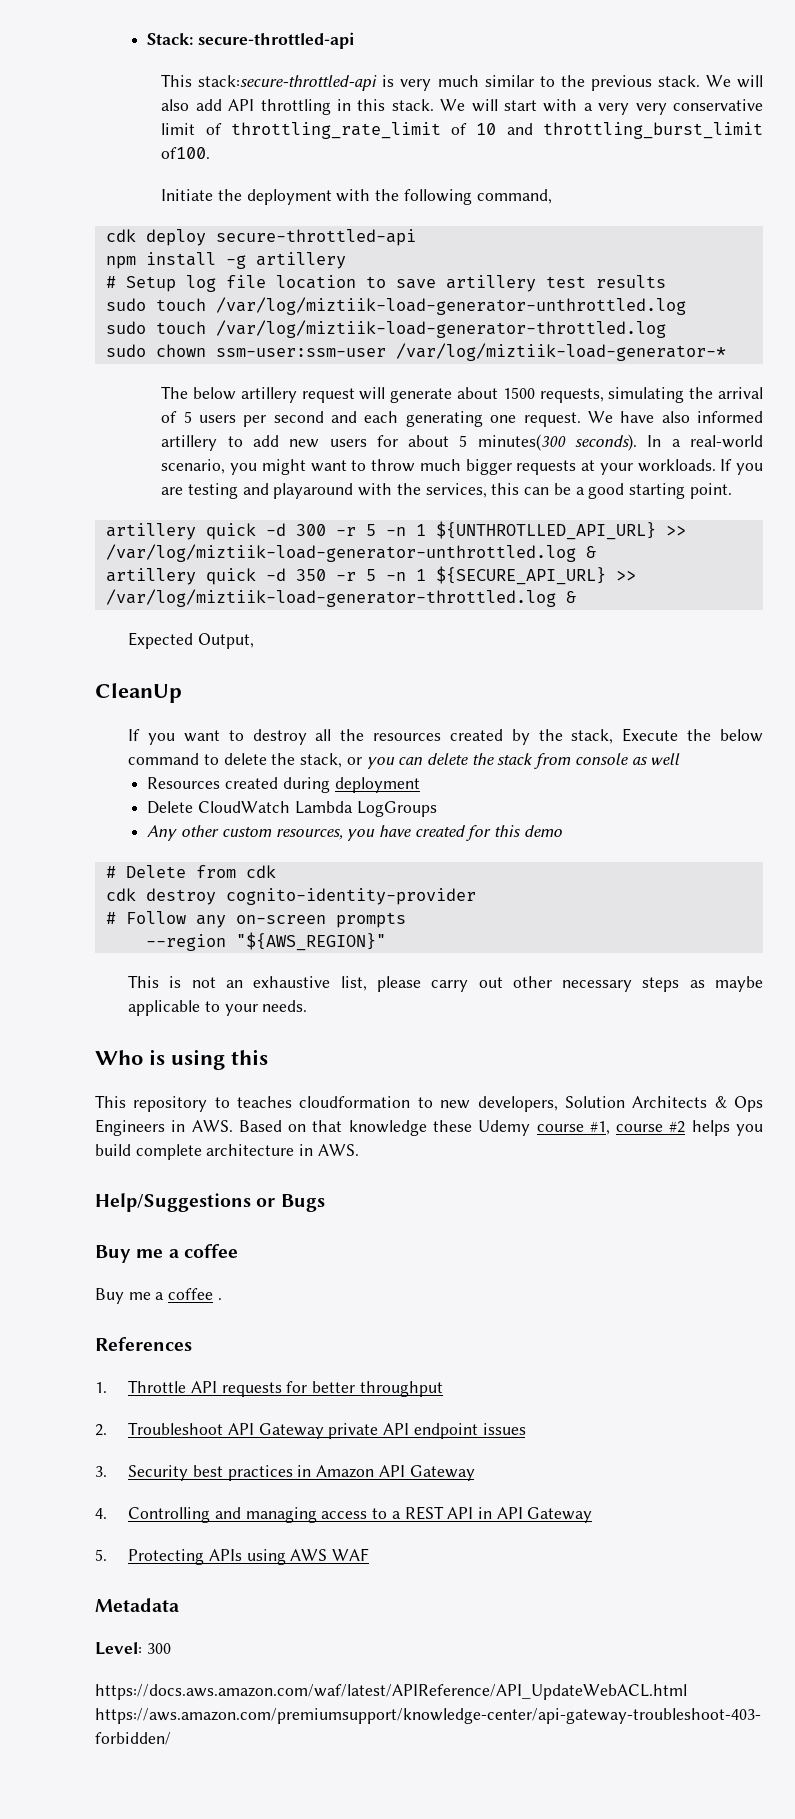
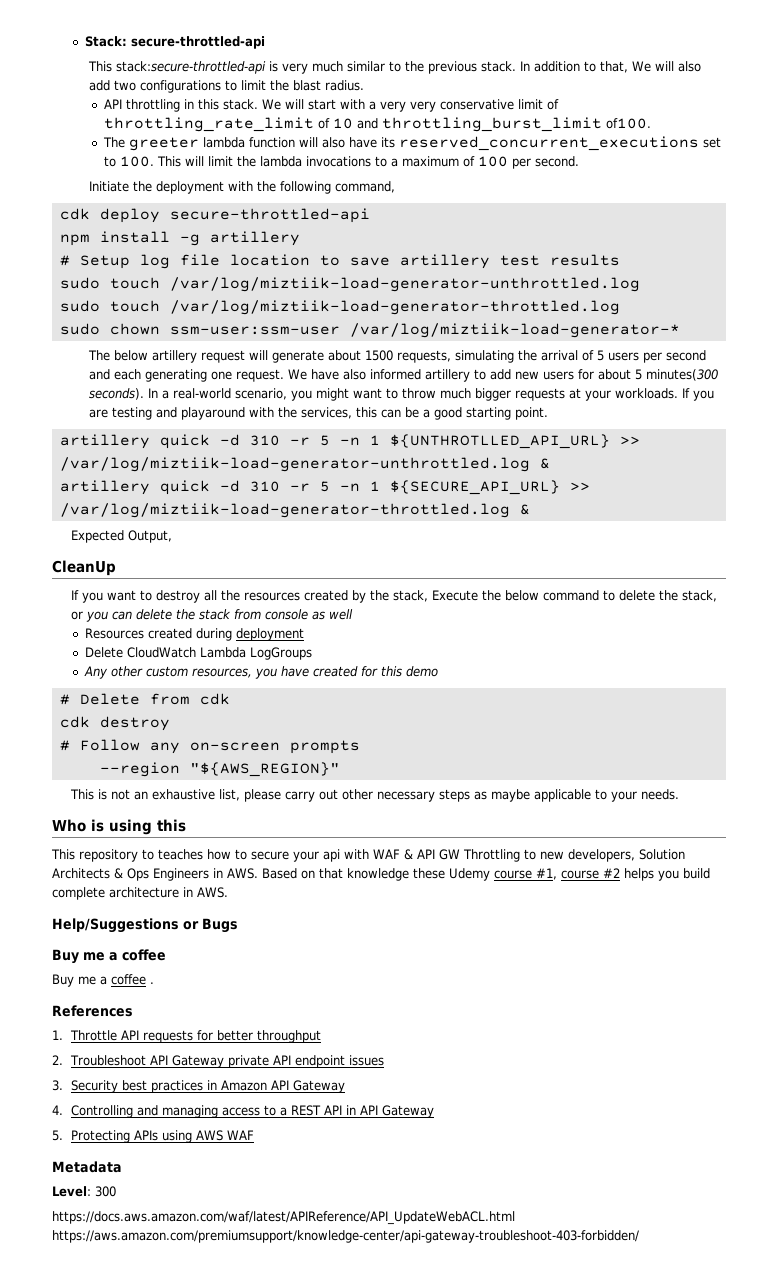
- We will also add API throttling in this stack.
+ In addition to that, We will also add two configurations to limit the blast radius.
+ API throttling in this stack.
+ The greeter lambda function will also have its reserved_concurrent_executions set to 100. This will limit the lambda invocations to a maximum of 100 per second.
- artillery quick -d 300 -r 5 -n 1 ${UNTHROTLLED_API_URL} >> /var/log/miztiik-load-generator-unthrottled.log &
+ artillery quick -d 310 -r 5 -n 1 ${UNTHROTLLED_API_URL} >> /var/log/miztiik-load-generator-unthrottled.log &
- artillery quick -d 350 -r 5 -n 1 ${SECURE_API_URL} >> /var/log/miztiik-load-generator-throttled.log &
+ artillery quick -d 310 -r 5 -n 1 ${SECURE_API_URL} >> /var/log/miztiik-load-generator-throttled.log &
- cdk destroy cognito-identity-provider
+ cdk destroy
- This repository to teaches cloudformation to new developers, Solution Architects & Ops Engineers in AWS. Based on that knowledge these Udemy course #1, course #2 helps you build complete architecture in AWS.
+ This repository to teaches how to secure your api with WAF & API GW Throttling to new developers, Solution Architects & Ops Engineers in AWS. Based on that knowledge these Udemy course #1, course #2 helps you build complete architecture in AWS.

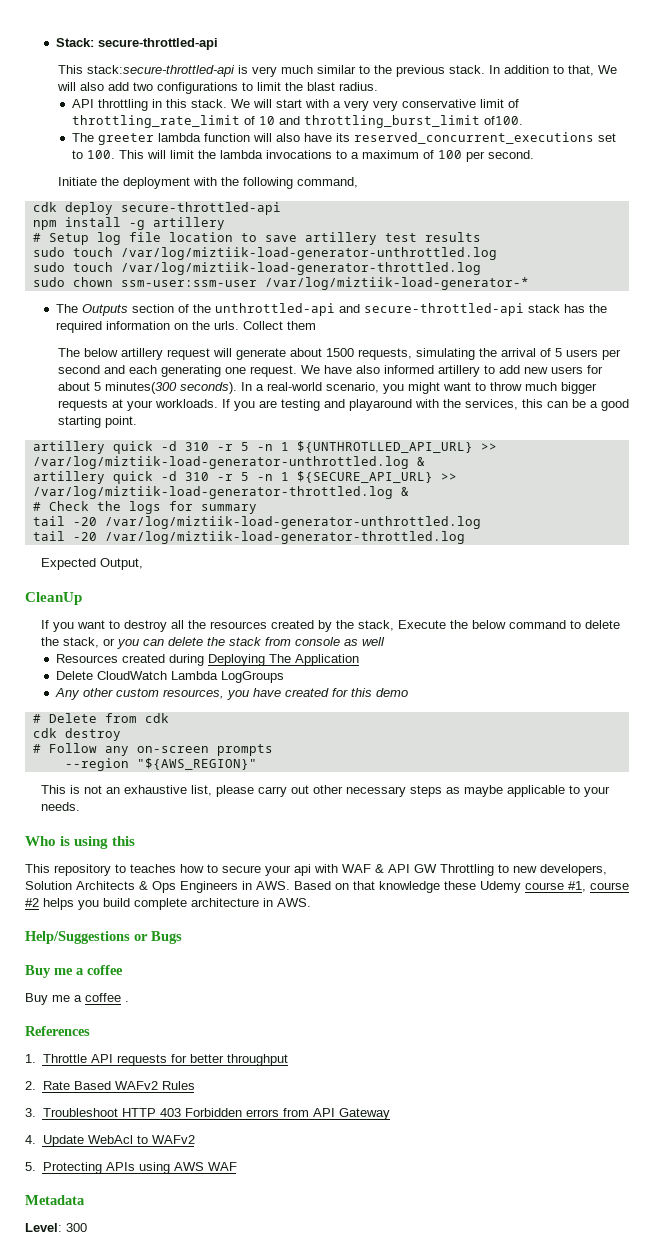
+ The Outputs section of the unthrottled-api and secure-throttled-api stack has the required information on the urls. Collect them
+ # Check the logs for summary
+ tail -20 /var/log/miztiik-load-generator-unthrottled.log
+ tail -20 /var/log/miztiik-load-generator-throttled.log
- Resources created during deployment
+ Resources created during Deploying The Application
- 2. Troubleshoot API Gateway private API endpoint issues
- 3. Security best practices in Amazon API Gateway
- 4. Controlling and managing access to a REST API in API Gateway
+ 2. Rate Based WAFv2 Rules
+ 3. Troubleshoot HTTP 403 Forbidden errors from API Gateway
+ 4. Update WebAcl to WAFv2
- https://docs.aws.amazon.com/waf/latest/APIReference/API_UpdateWebACL.html https://aws.amazon.com/premiumsupport/knowledge-center/api-gateway-troubleshoot-403-forbidden/

